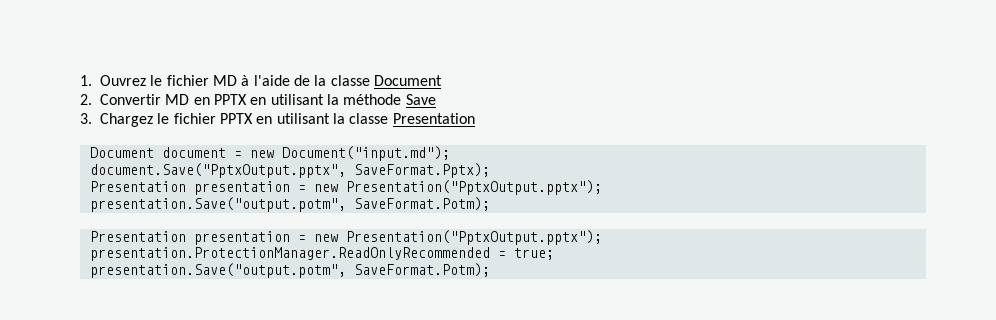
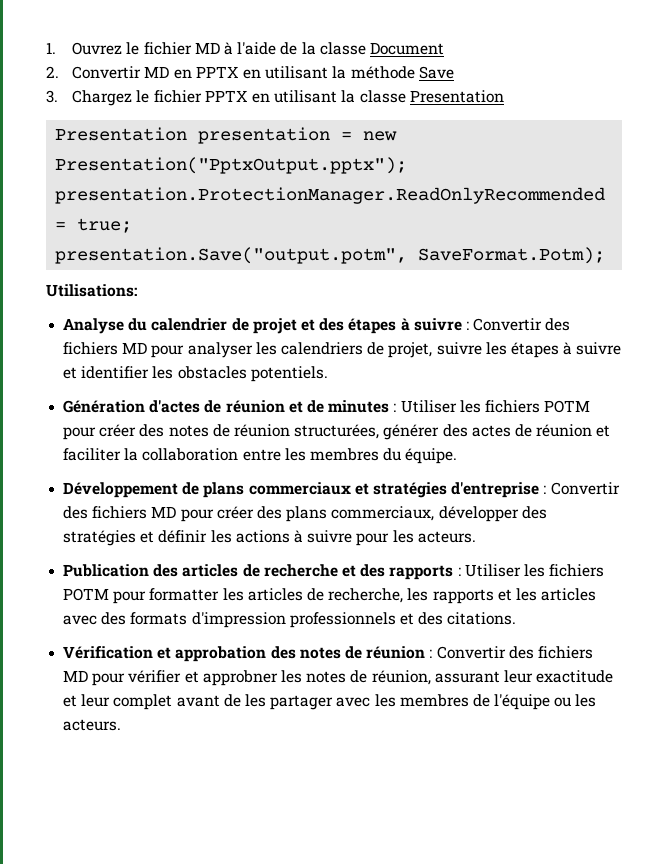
- Document document = new Document("input.md");
- document.Save("PptxOutput.pptx", SaveFormat.Pptx);
- Presentation presentation = new Presentation("PptxOutput.pptx");
- presentation.Save("output.potm", SaveFormat.Potm);
+ Utilisations:
+ Analyse du calendrier de projet et des étapes à suivre : Convertir des fichiers MD pour analyser les calendriers de projet, suivre les étapes à suivre et identifier les obstacles potentiels.
+ Génération d'actes de réunion et de minutes : Utiliser les fichiers POTM pour créer des notes de réunion structurées, générer des actes de réunion et faciliter la collaboration entre les membres du équipe.
+ Développement de plans commerciaux et stratégies d'entreprise : Convertir des fichiers MD pour créer des plans commerciaux, développer des stratégies et définir les actions à suivre pour les acteurs.
+ Publication des articles de recherche et des rapports : Utiliser les fichiers POTM pour formatter les articles de recherche, les rapports et les articles avec des formats d'impression professionnels et des citations.
+ Vérification et approbation des notes de réunion : Convertir des fichiers MD pour vérifier et approbner les notes de réunion, assurant leur exactitude et leur complet avant de les partager avec les membres de l'équipe ou les acteurs.

